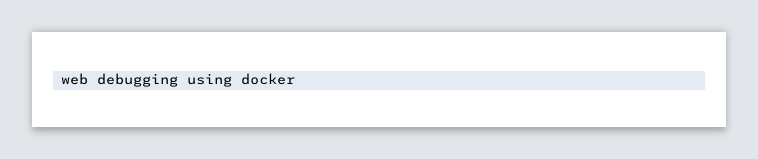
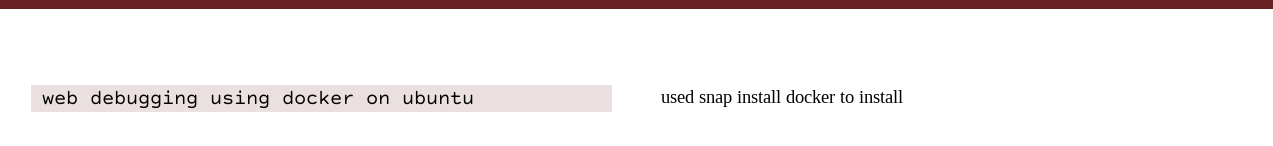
- web debugging using docker
+ web debugging using docker on ubuntu
+ used snap install docker to install

